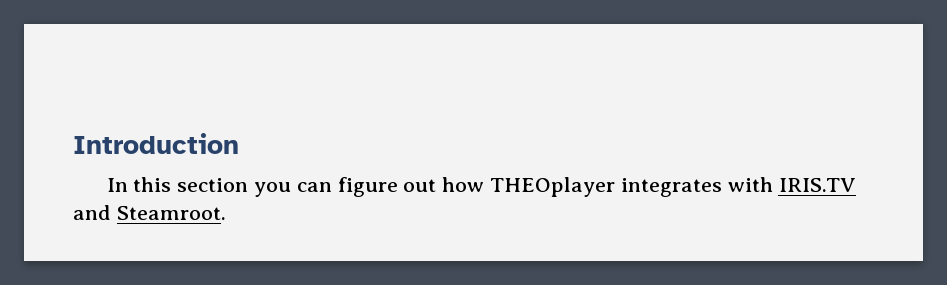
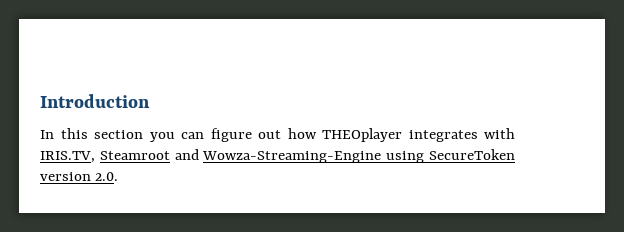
- In this section you can figure out how THEOplayer integrates with IRIS.TV and Steamroot.
+ In this section you can figure out how THEOplayer integrates with IRIS.TV, Steamroot and Wowza-Streaming-Engine using SecureToken version 2.0.

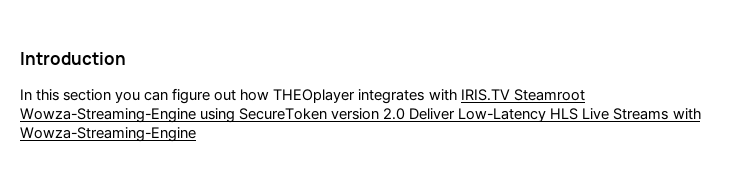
- In this section you can figure out how THEOplayer integrates with IRIS.TV, Steamroot and Wowza-Streaming-Engine using SecureToken version 2.0.
+ In this section you can figure out how THEOplayer integrates with IRIS.TV Steamroot Wowza-Streaming-Engine using SecureToken version 2.0 Deliver Low-Latency HLS Live Streams with Wowza-Streaming-Engine

